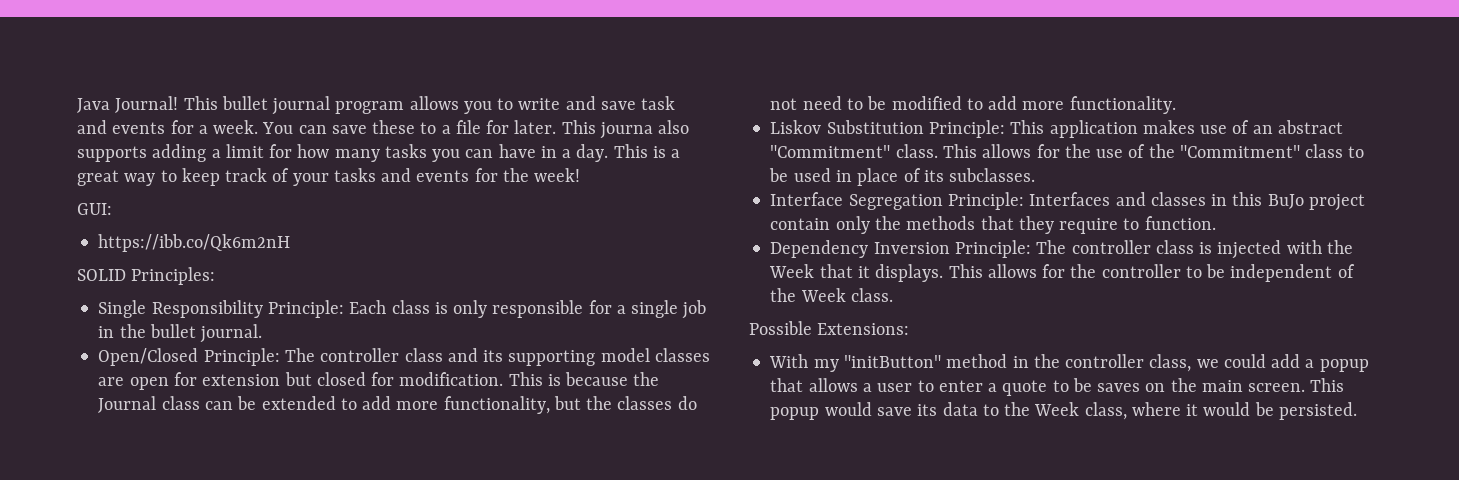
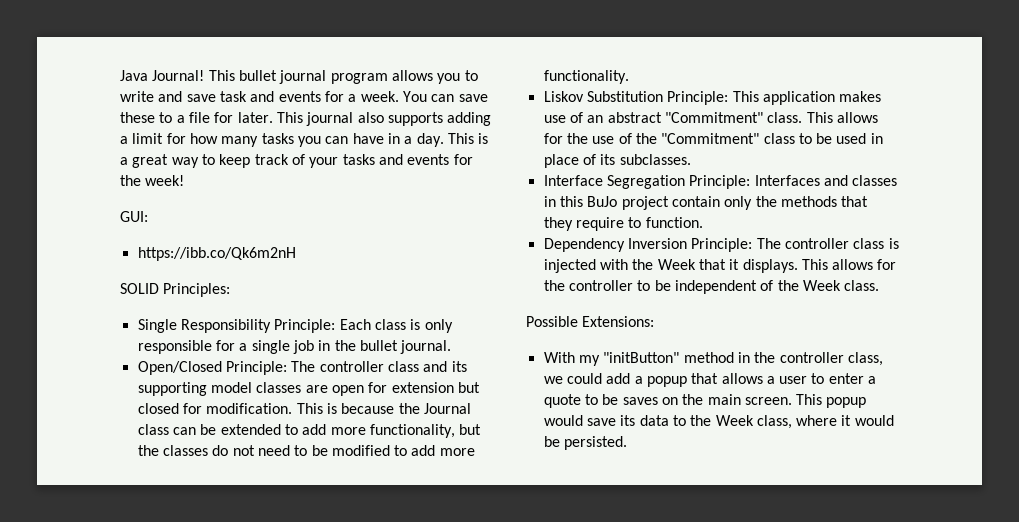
- This journa also supports adding a limit for how many tasks you can have in a day.
+ This journal also supports adding a limit for how many tasks you can have in a day.

